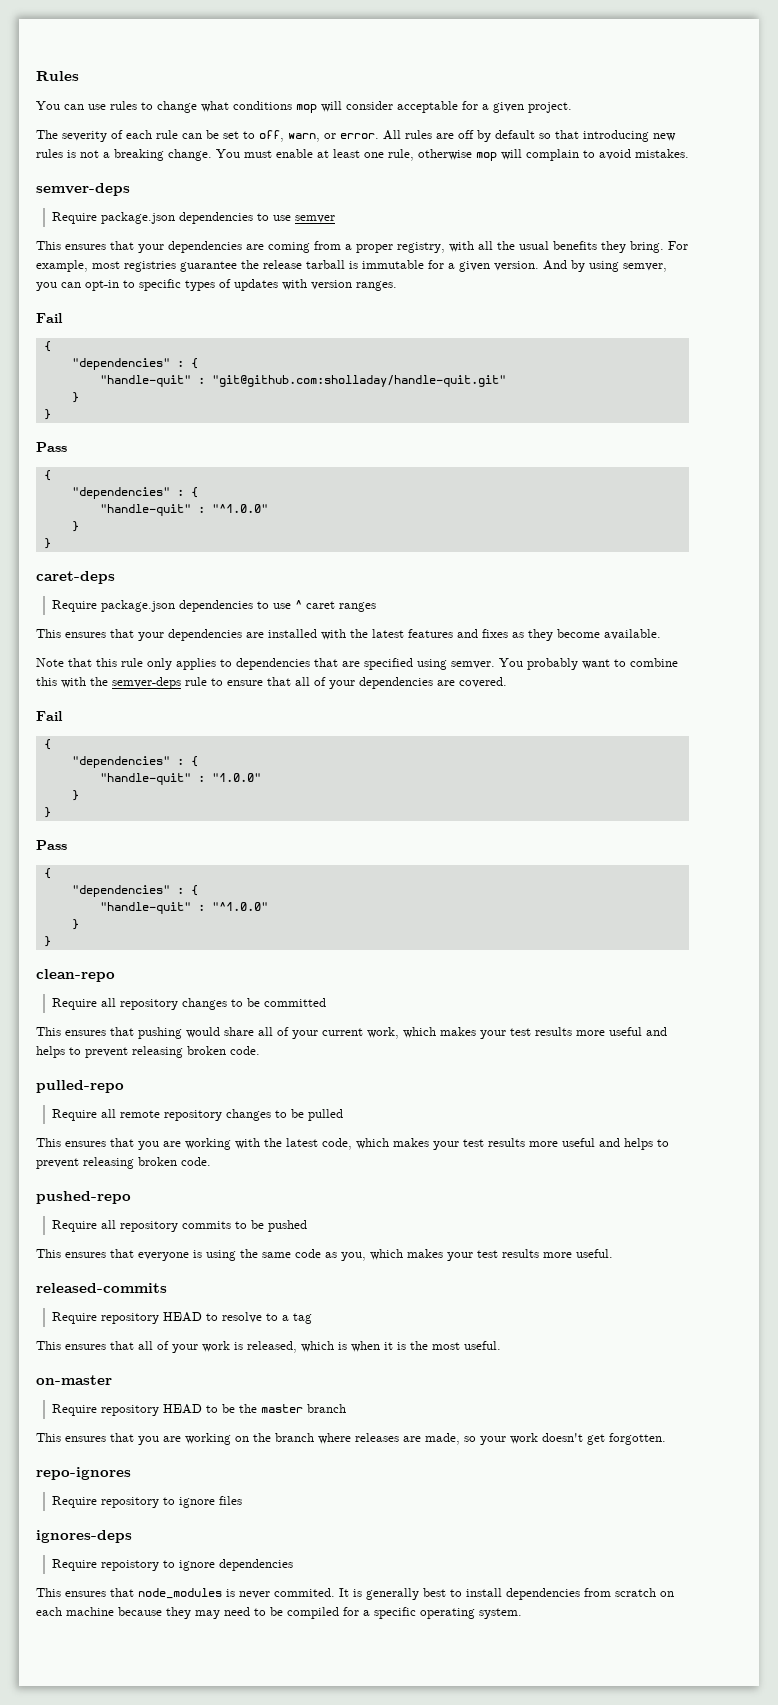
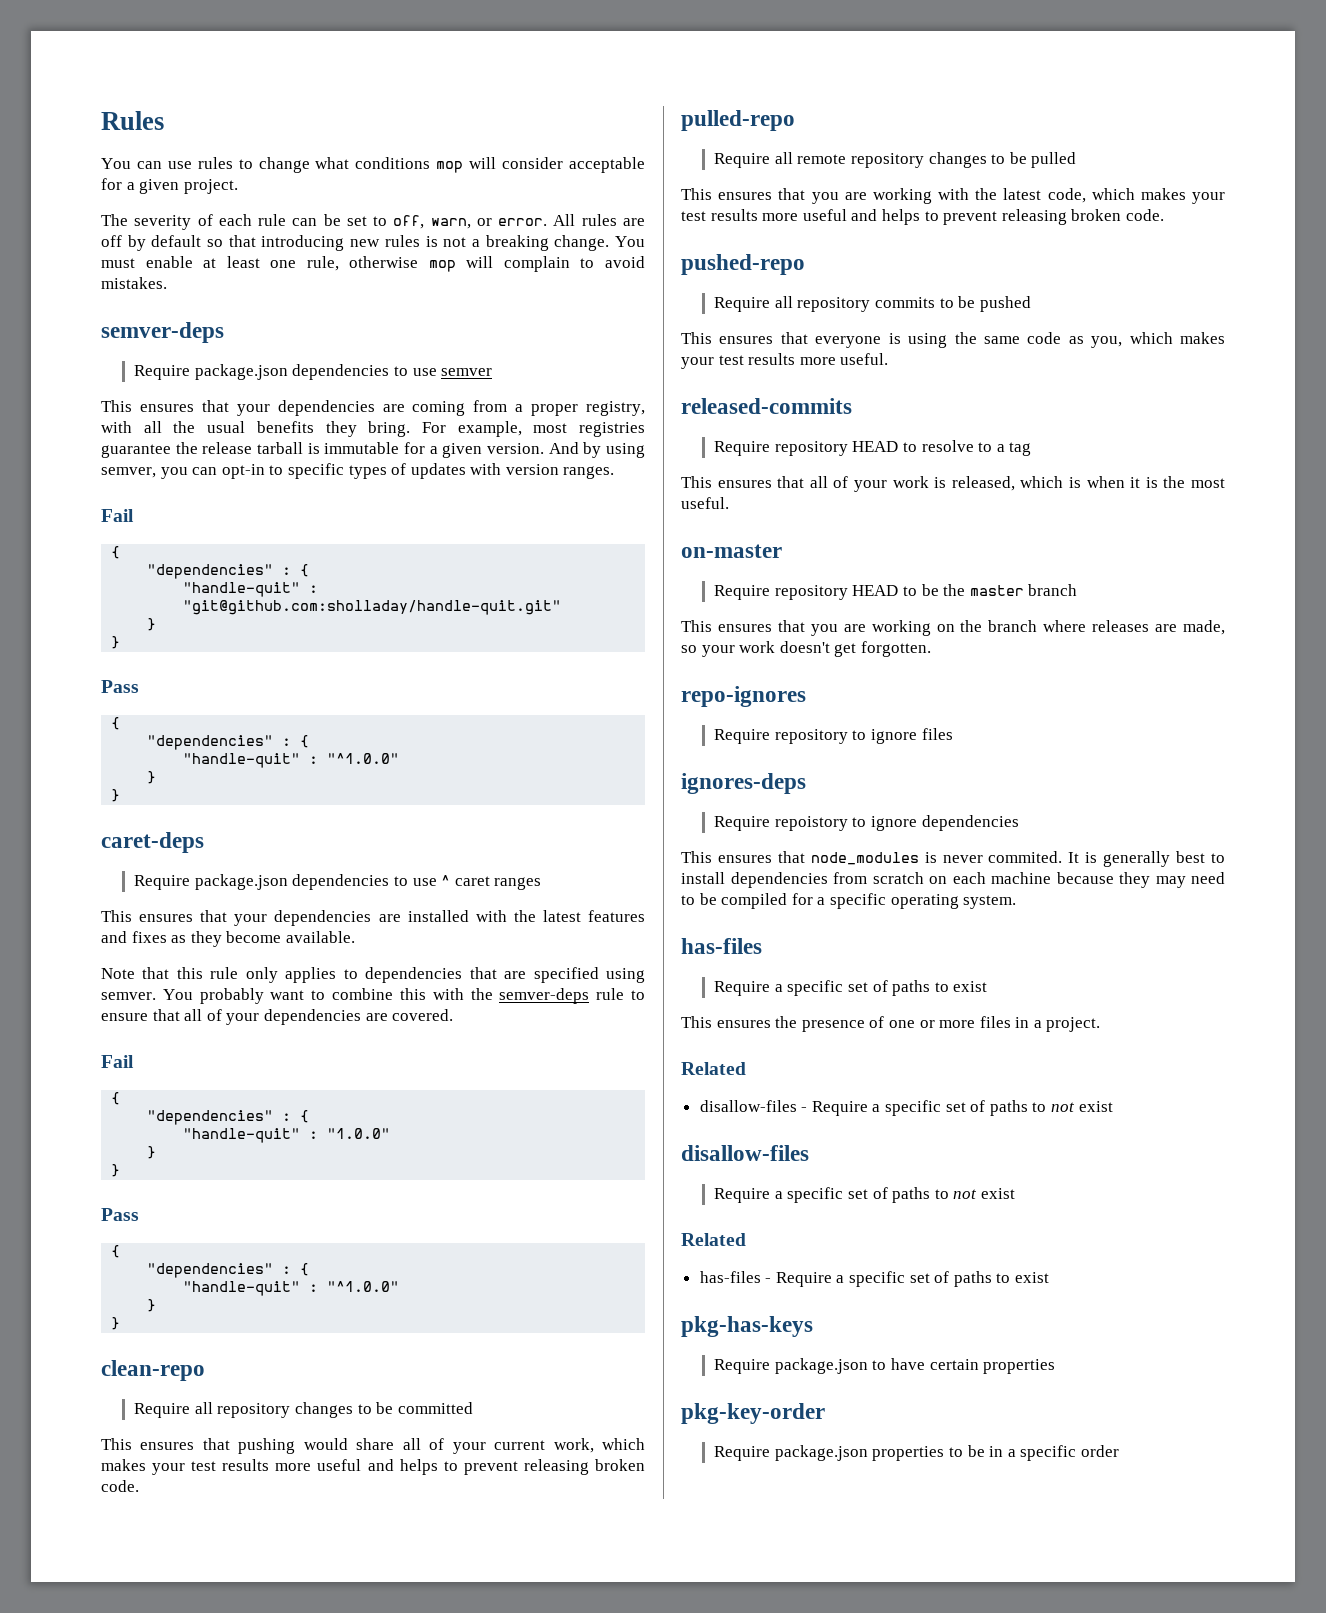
  It is generally best to install dependencies from scratch on each machine because they may need to be compiled for a specific operating system.
+ has-files
+ Require a specific set of paths to exist
+ This ensures the presence of one or more files in a project.
+ Related
+ disallow-files - Require a specific set of paths to not exist
+ disallow-files
+ Require a specific set of paths to not exist
+ Related
+ has-files - Require a specific set of paths to exist
+ pkg-has-keys
+ Require package.json to have certain properties
+ pkg-key-order
+ Require package.json properties to be in a specific order

